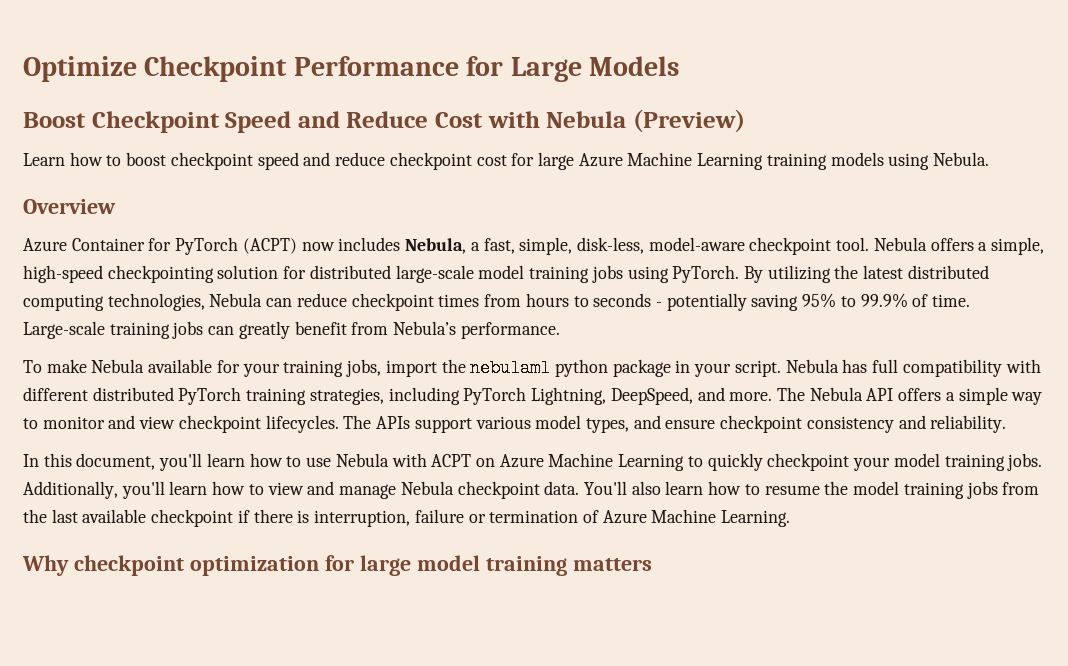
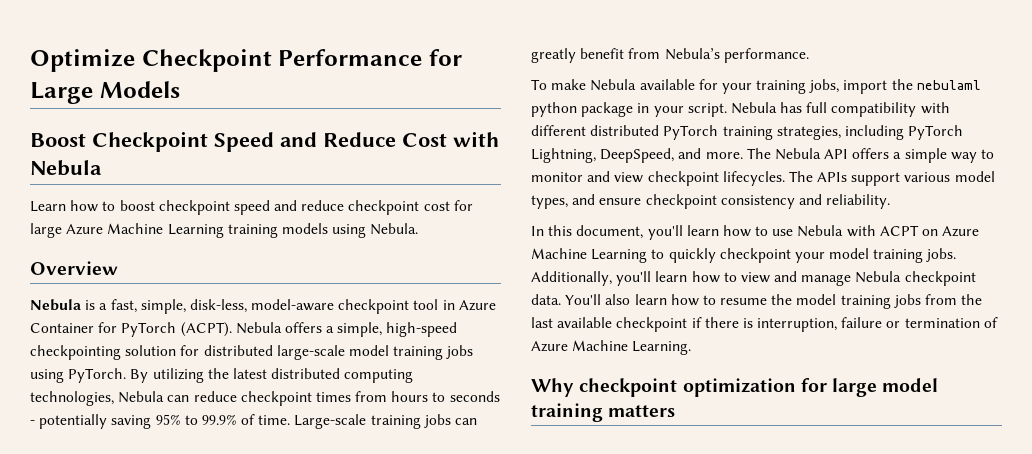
- Boost Checkpoint Speed and Reduce Cost with Nebula (Preview)
+ Boost Checkpoint Speed and Reduce Cost with Nebula
- Azure Container for PyTorch (ACPT) now includes Nebula, a fast, simple, disk-less, model-aware checkpoint tool.
+ Nebula is a fast, simple, disk-less, model-aware checkpoint tool in Azure Container for PyTorch (ACPT).

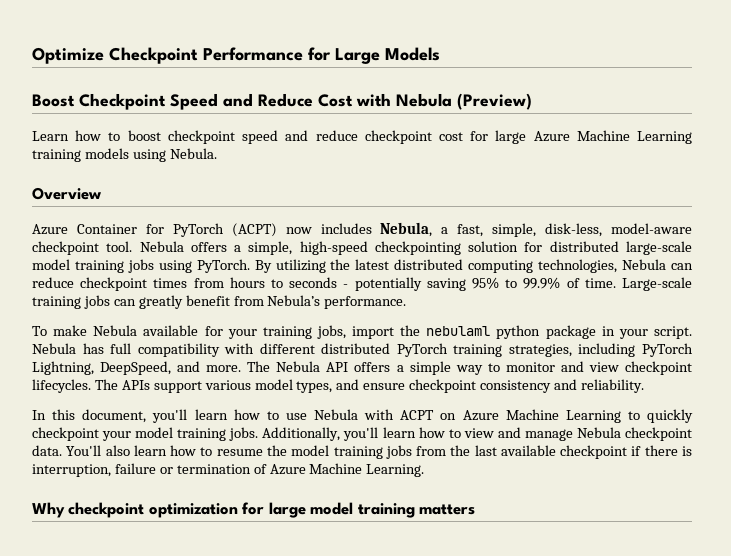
- Boost Checkpoint Speed and Reduce Cost with Nebula
+ Boost Checkpoint Speed and Reduce Cost with Nebula (Preview)
- Nebula is a fast, simple, disk-less, model-aware checkpoint tool in Azure Container for PyTorch (ACPT).
+ Azure Container for PyTorch (ACPT) now includes Nebula, a fast, simple, disk-less, model-aware checkpoint tool.

